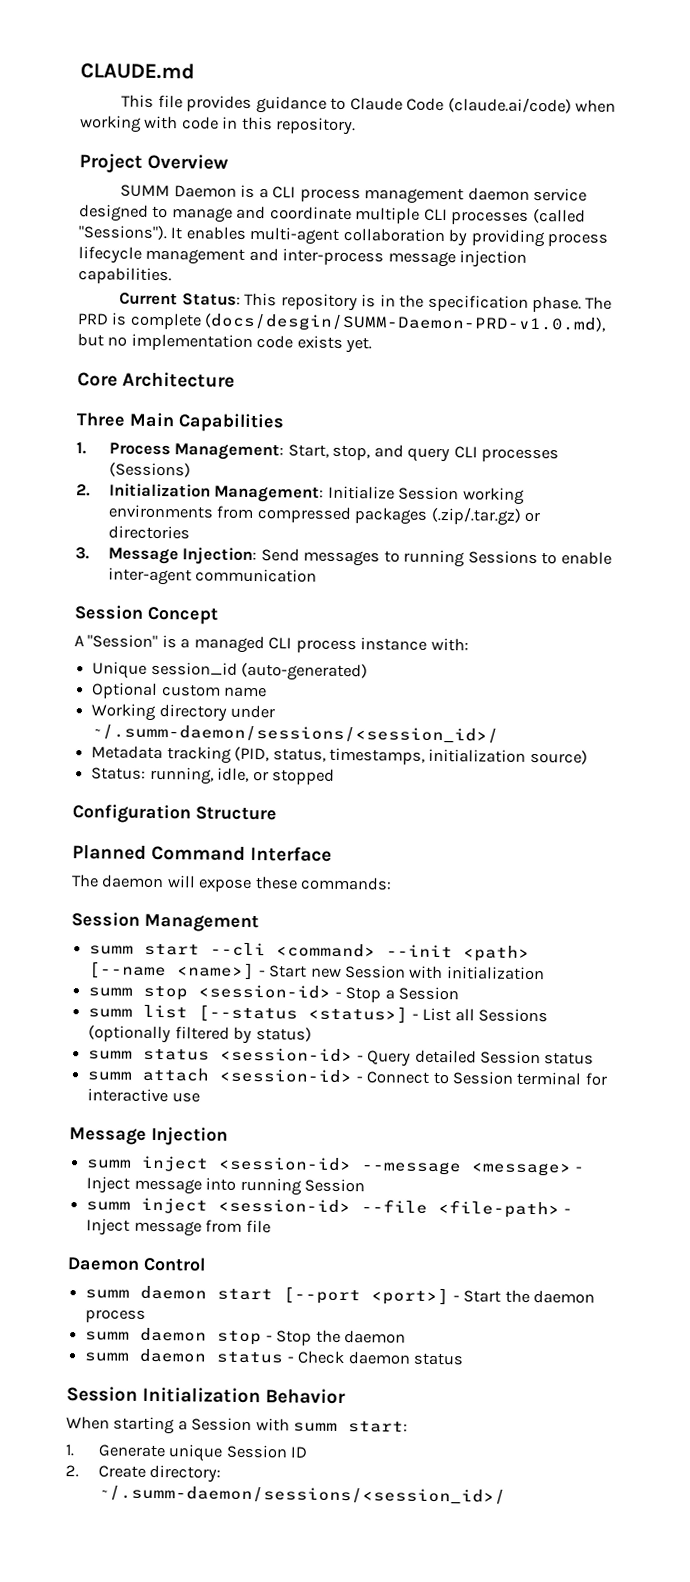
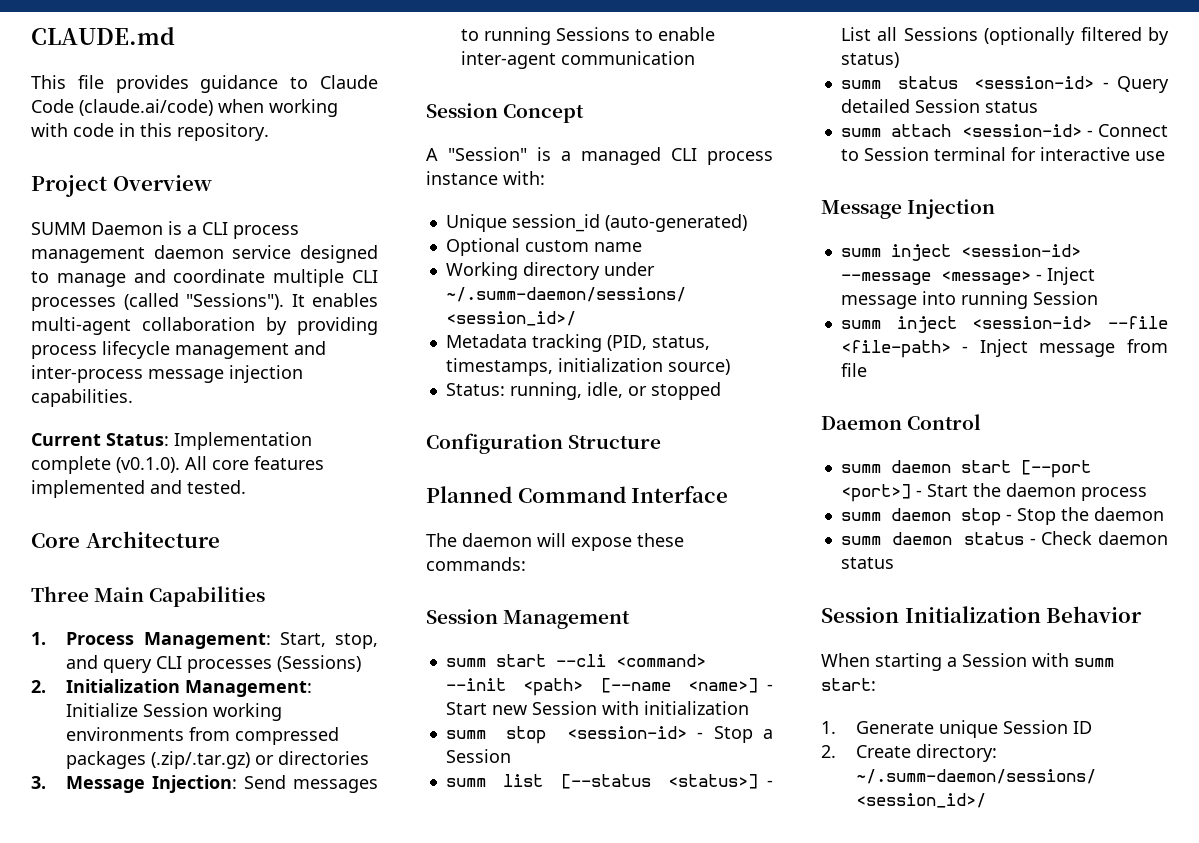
- Current Status: This repository is in the specification phase. The PRD is complete (docs/desgin/SUMM-Daemon-PRD-v1.0.md), but no implementation code exists yet.
+ Current Status: Implementation complete (v0.1.0). All core features implemented and tested.

